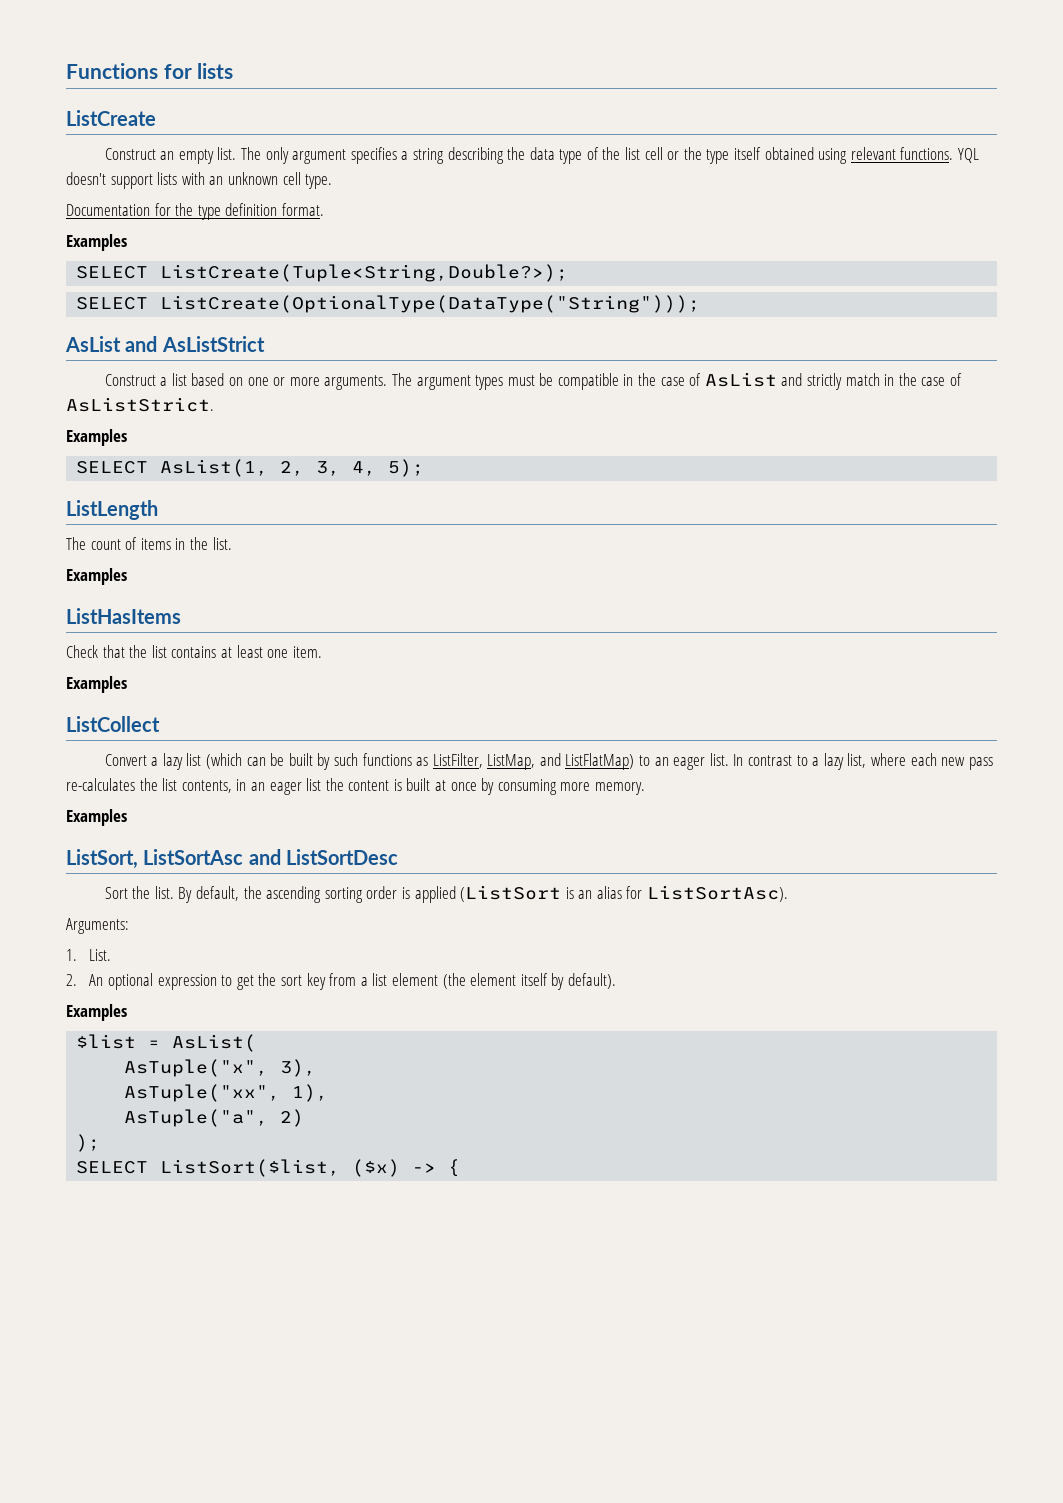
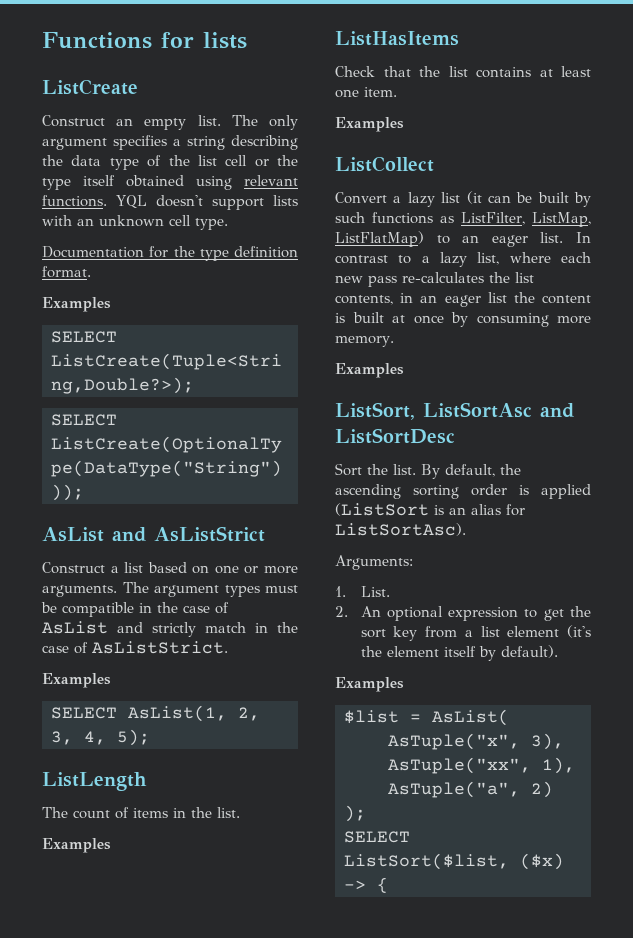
- Convert a lazy list (which can be built by such functions as ListFilter, ListMap, and ListFlatMap) to an eager list.
+ Convert a lazy list (it can be built by such functions as ListFilter, ListMap, ListFlatMap) to an eager list.
- 2. An optional expression to get the sort key from a list element (the element itself by default).
+ 2. An optional expression to get the sort key from a list element (it's the element itself by default).

